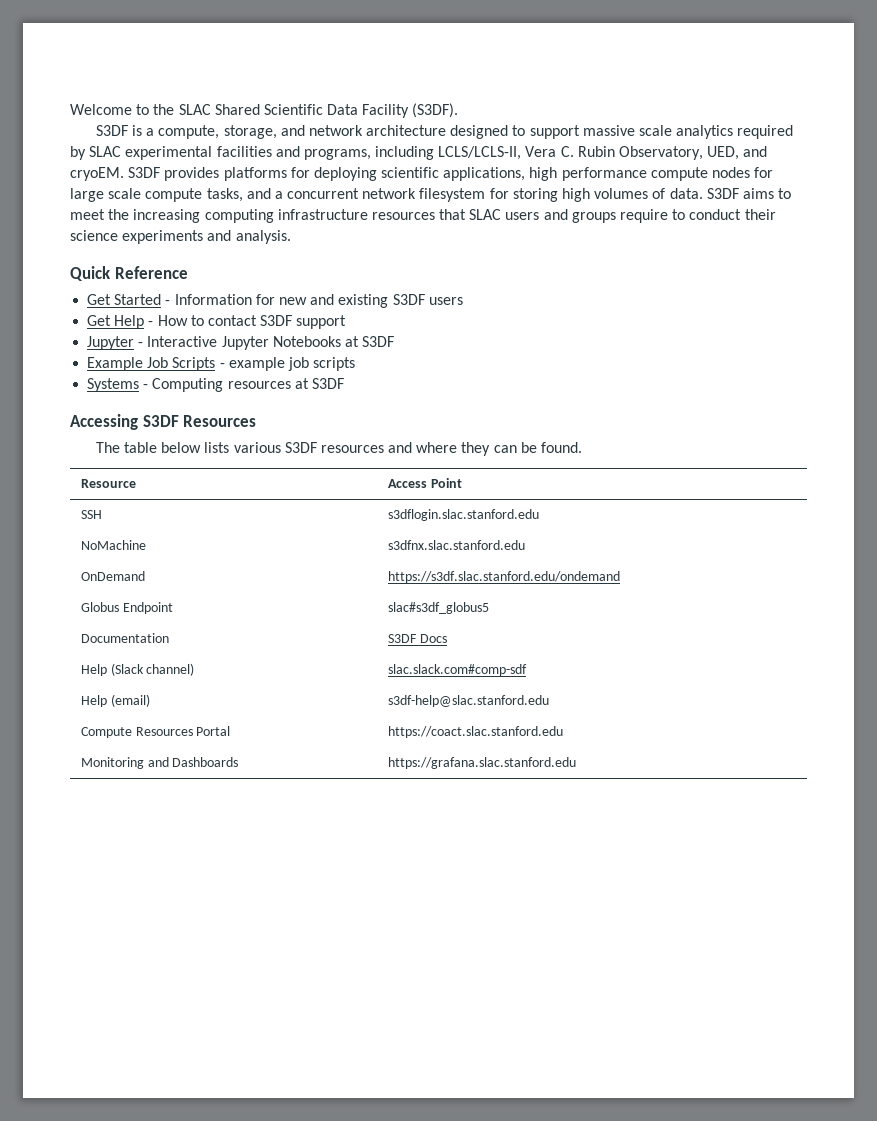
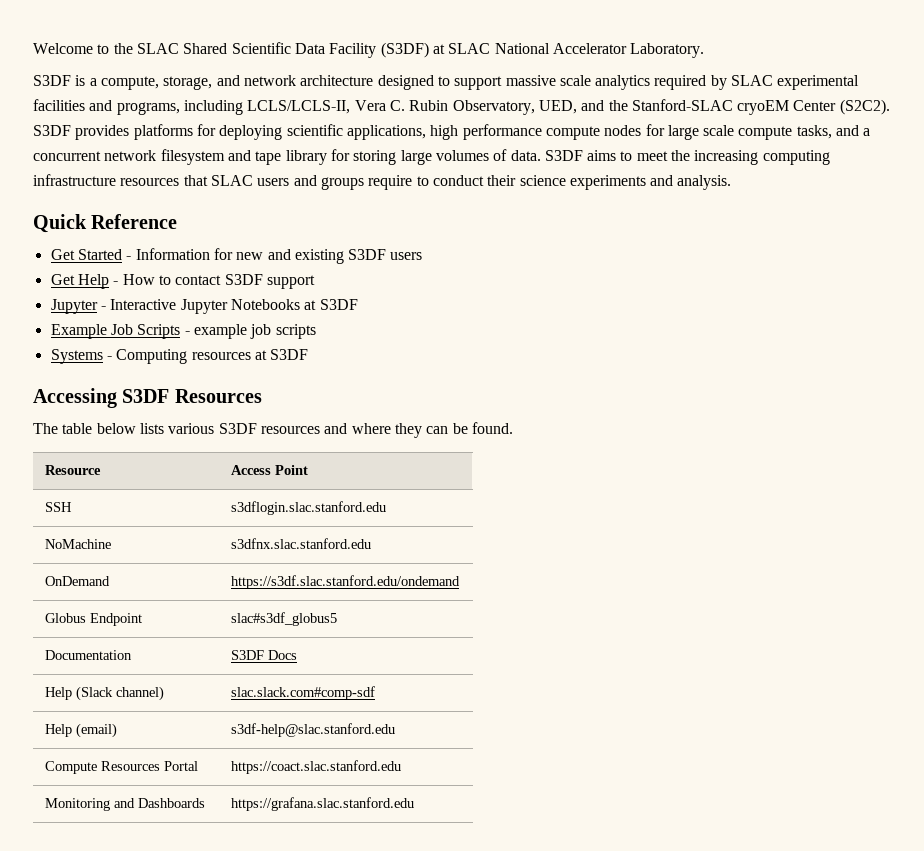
- Welcome to the SLAC Shared Scientific Data Facility (S3DF).
+ Welcome to the SLAC Shared Scientific Data Facility (S3DF) at SLAC National Accelerator Laboratory.
- S3DF is a compute, storage, and network architecture designed to support massive scale analytics required by SLAC experimental facilities and programs, including LCLS/LCLS-II, Vera C. Rubin Observatory, UED, and cryoEM.
+ S3DF is a compute, storage, and network architecture designed to support massive scale analytics required by SLAC experimental facilities and programs, including LCLS/LCLS-II, Vera C. Rubin Observatory, UED, and the Stanford-SLAC cryoEM Center (S2C2).
- S3DF provides platforms for deploying scientific applications, high performance compute nodes for large scale compute tasks, and a concurrent network filesystem for storing high volumes of data.
+ S3DF provides platforms for deploying scientific applications, high performance compute nodes for large scale compute tasks, and a concurrent network filesystem and tape library for storing large volumes of data.

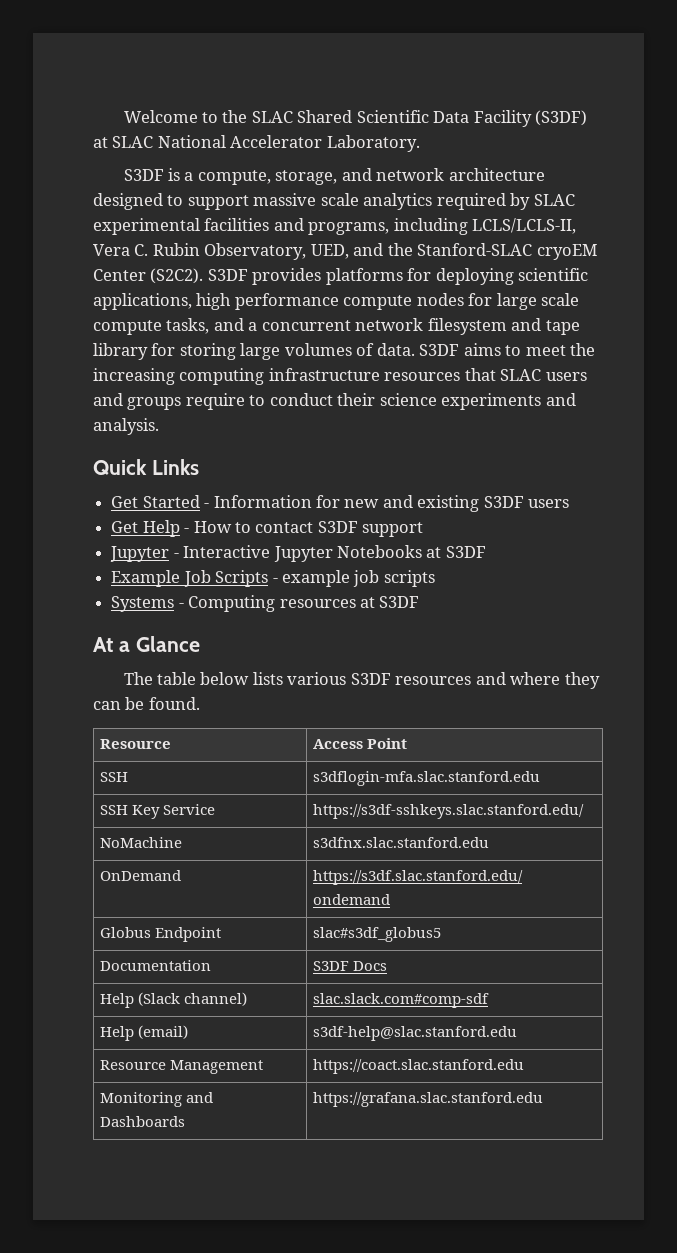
- Quick Reference
+ Quick Links
- Accessing S3DF Resources
+ At a Glance
- SSH | s3dflogin.slac.stanford.edu
+ SSH | s3dflogin-mfa.slac.stanford.edu
+ SSH Key Service | https://s3df-sshkeys.slac.stanford.edu/
- Compute Resources Portal | https://coact.slac.stanford.edu
+ Resource Management | https://coact.slac.stanford.edu

